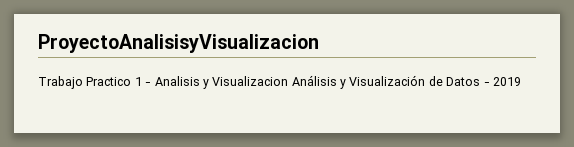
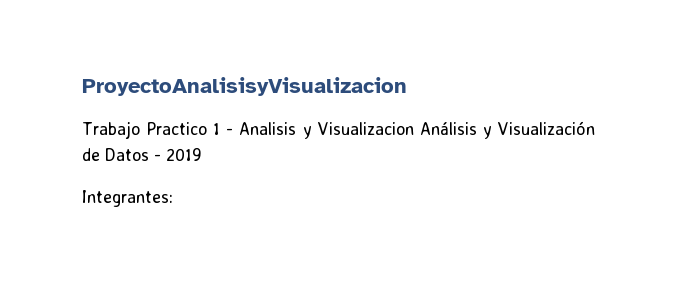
+ Integrantes:

